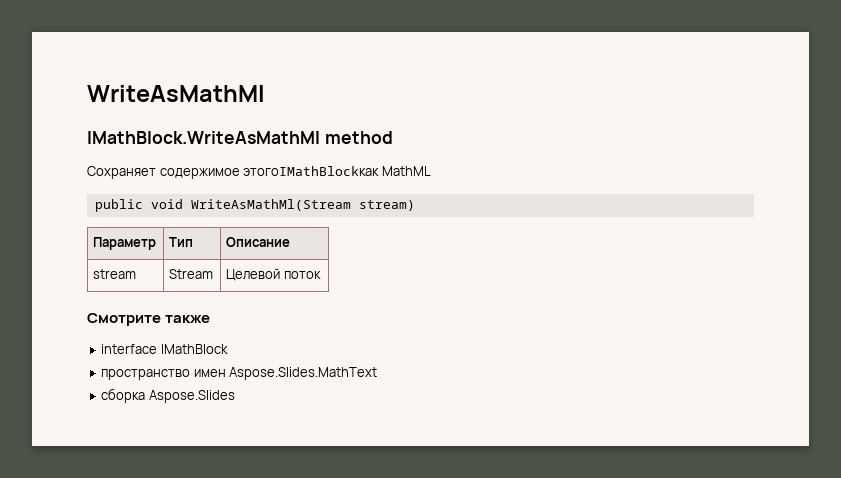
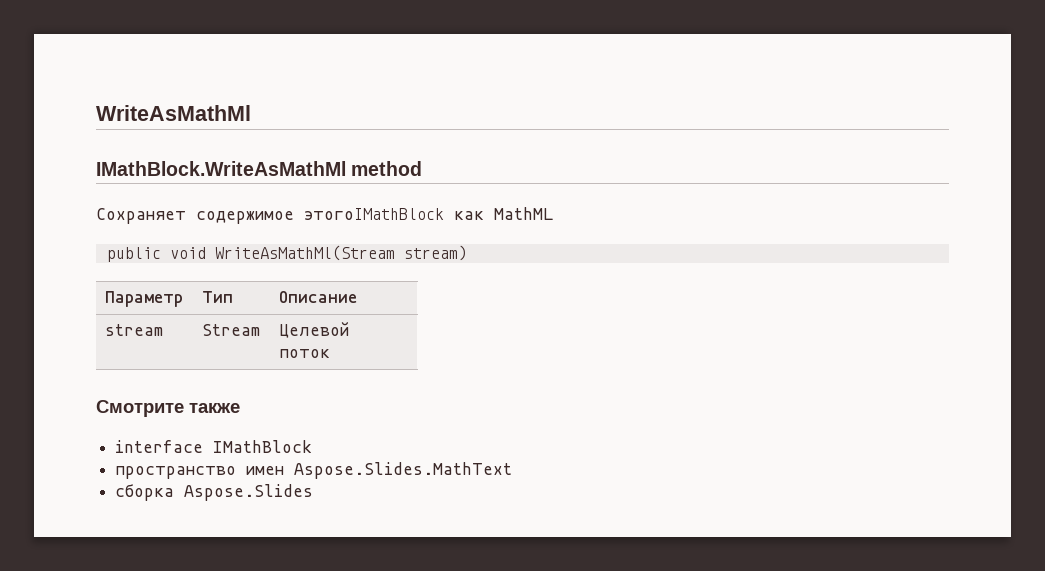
- Сохраняет содержимое этогоIMathBlockкак MathML
+ Сохраняет содержимое этогоIMathBlock как MathML

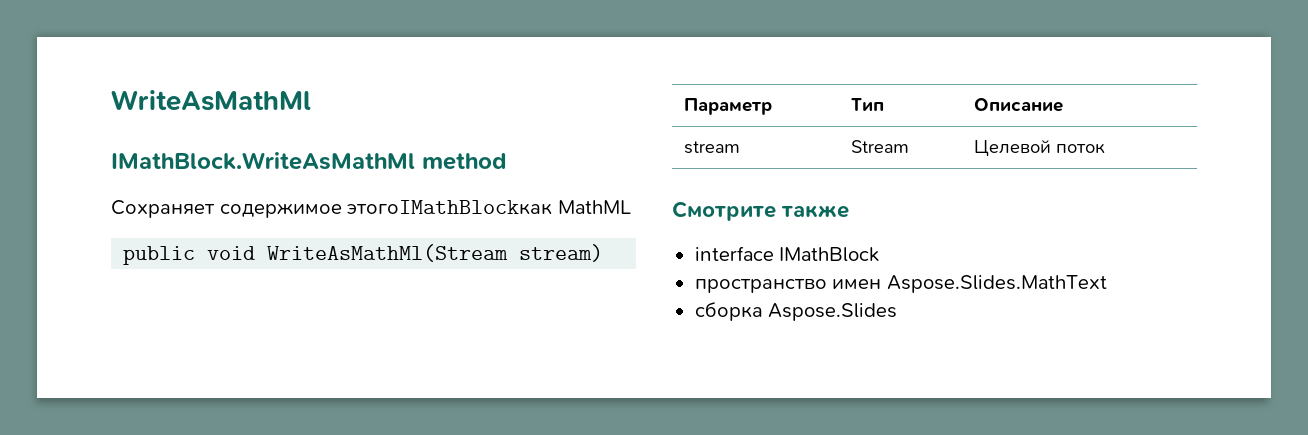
- Сохраняет содержимое этогоIMathBlock как MathML
+ Сохраняет содержимое этогоIMathBlockкак MathML

